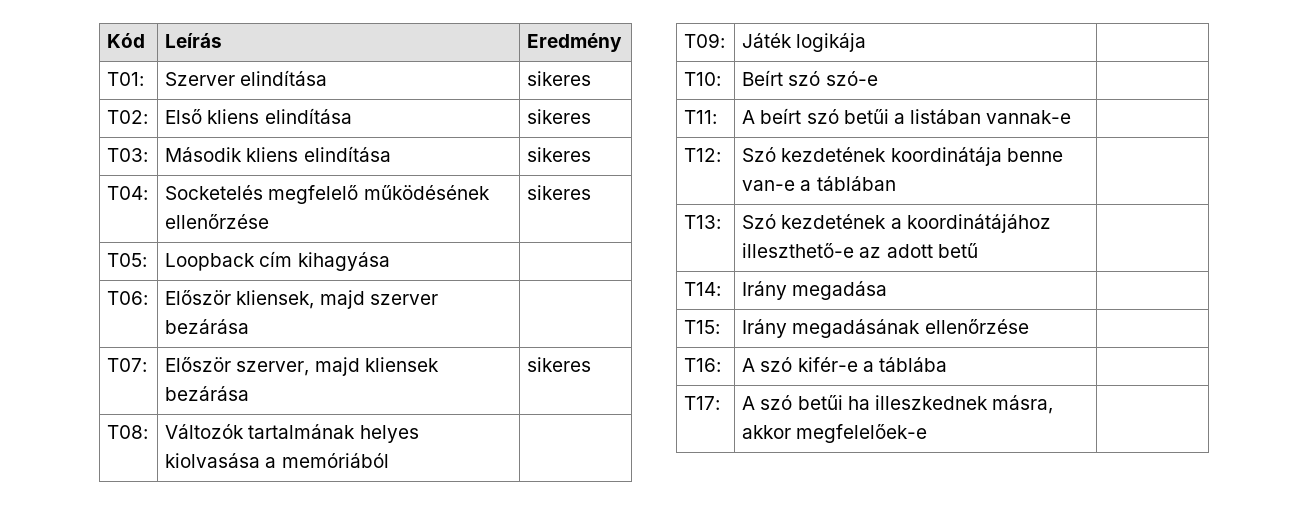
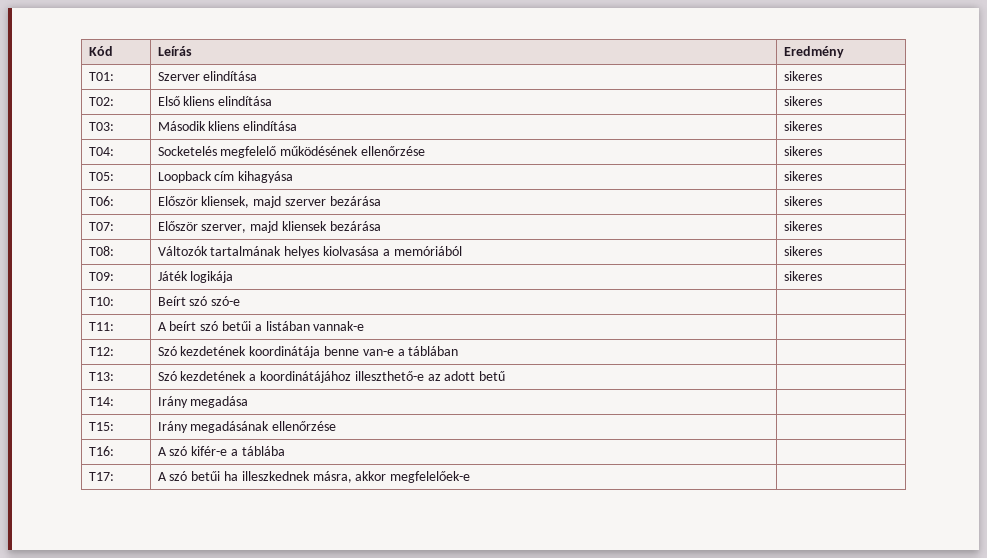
- T05: | Loopback cím kihagyása |
+ T05: | Loopback cím kihagyása | sikeres
- T06: | Először kliensek, majd szerver bezárása |
+ T06: | Először kliensek, majd szerver bezárása | sikeres
- T08: | Változók tartalmának helyes kiolvasása a memóriából |
+ T08: | Változók tartalmának helyes kiolvasása a memóriából | sikeres
- T09: | Játék logikája |
+ T09: | Játék logikája | sikeres

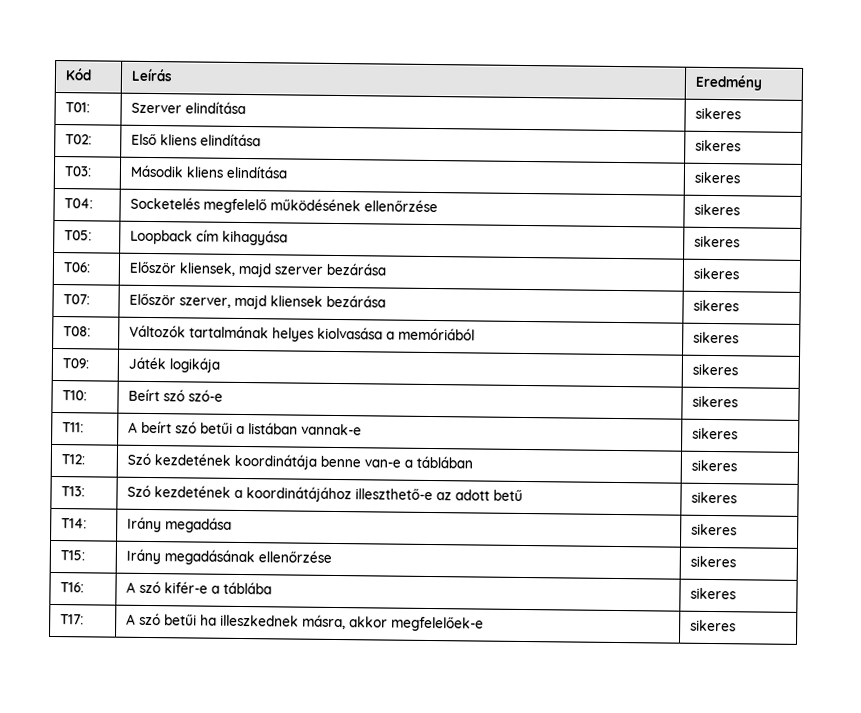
- T10: | Beírt szó szó-e |
+ T10: | Beírt szó szó-e | sikeres
- T11: | A beírt szó betűi a listában vannak-e |
+ T11: | A beírt szó betűi a listában vannak-e | sikeres
- T12: | Szó kezdetének koordinátája benne van-e a táblában |
+ T12: | Szó kezdetének koordinátája benne van-e a táblában | sikeres
- T13: | Szó kezdetének a koordinátájához illeszthető-e az adott betű |
+ T13: | Szó kezdetének a koordinátájához illeszthető-e az adott betű | sikeres
- T14: | Irány megadása |
+ T14: | Irány megadása | sikeres
- T15: | Irány megadásának ellenőrzése |
+ T15: | Irány megadásának ellenőrzése | sikeres
- T16: | A szó kifér-e a táblába |
+ T16: | A szó kifér-e a táblába | sikeres
- T17: | A szó betűi ha illeszkednek másra, akkor megfelelőek-e |
+ T17: | A szó betűi ha illeszkednek másra, akkor megfelelőek-e | sikeres

